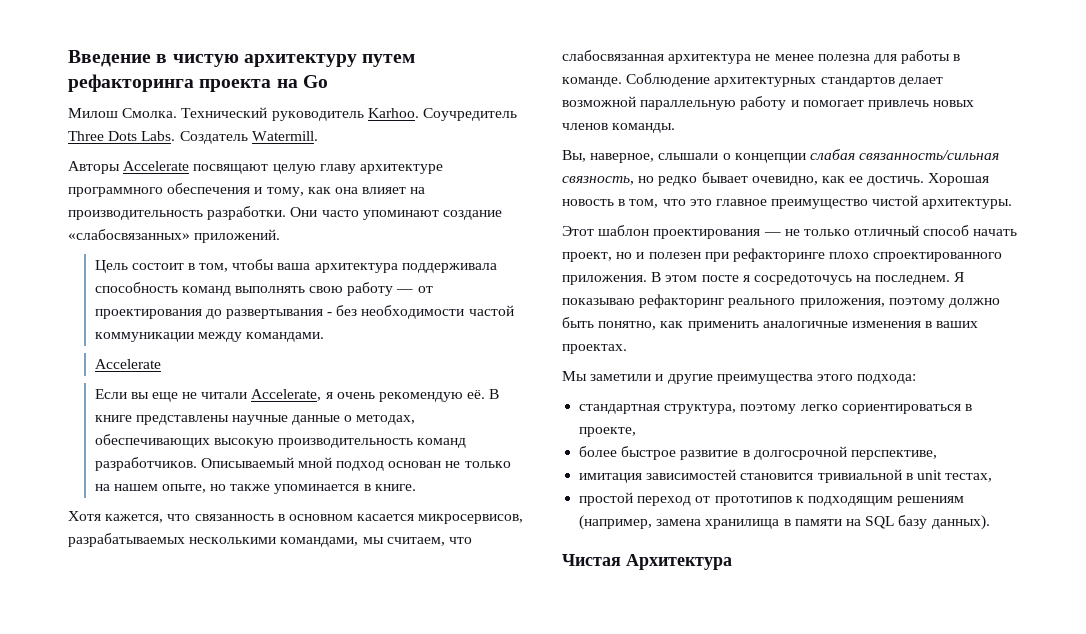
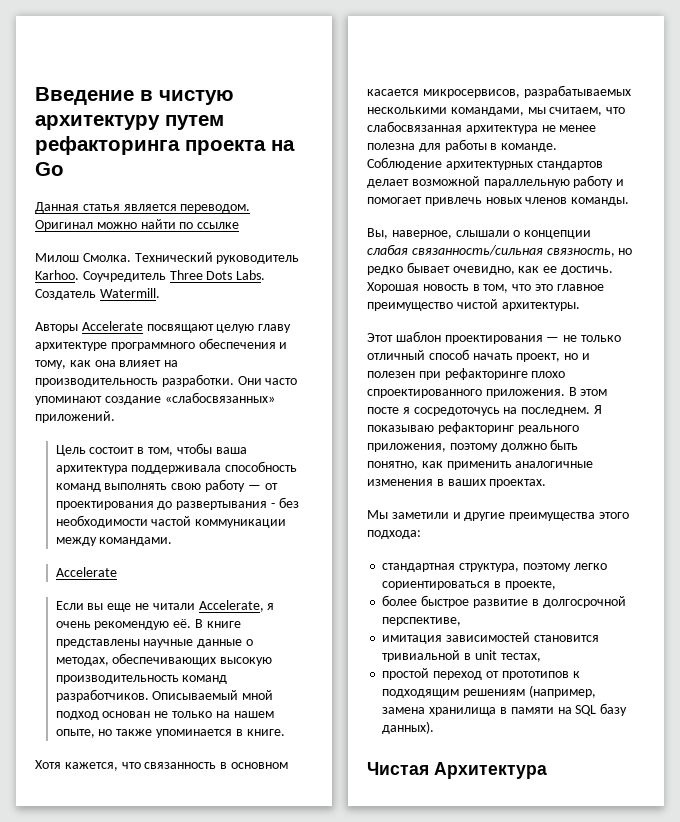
+ Данная статья является переводом. Оригинал можно найти по ссылке

